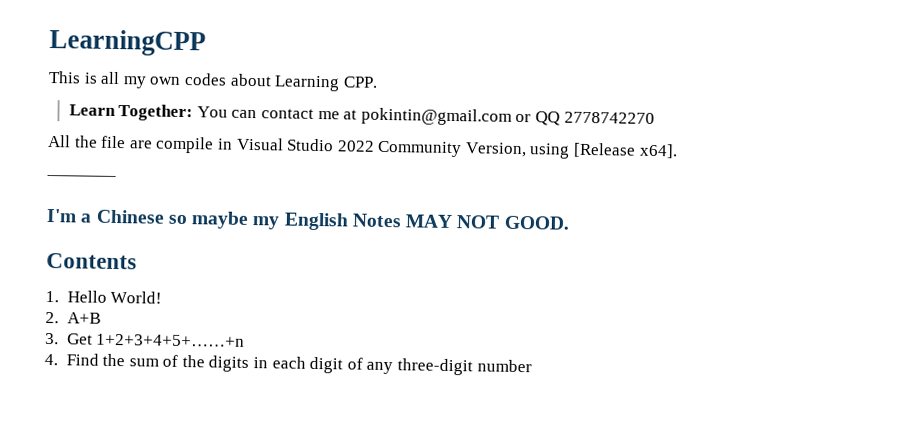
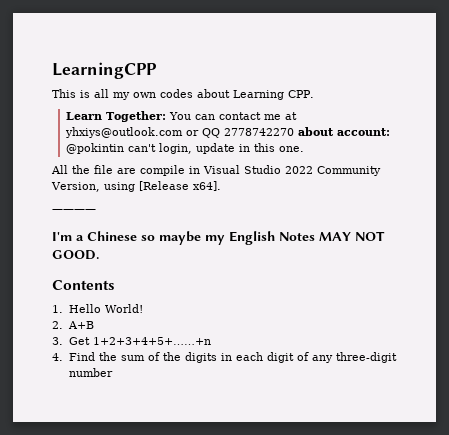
- Learn Together: You can contact me at pokintin@gmail.com or QQ 2778742270
+ Learn Together: You can contact me at yhxiys@outlook.com or QQ 2778742270 about account: @pokintin can't login, update in this one.

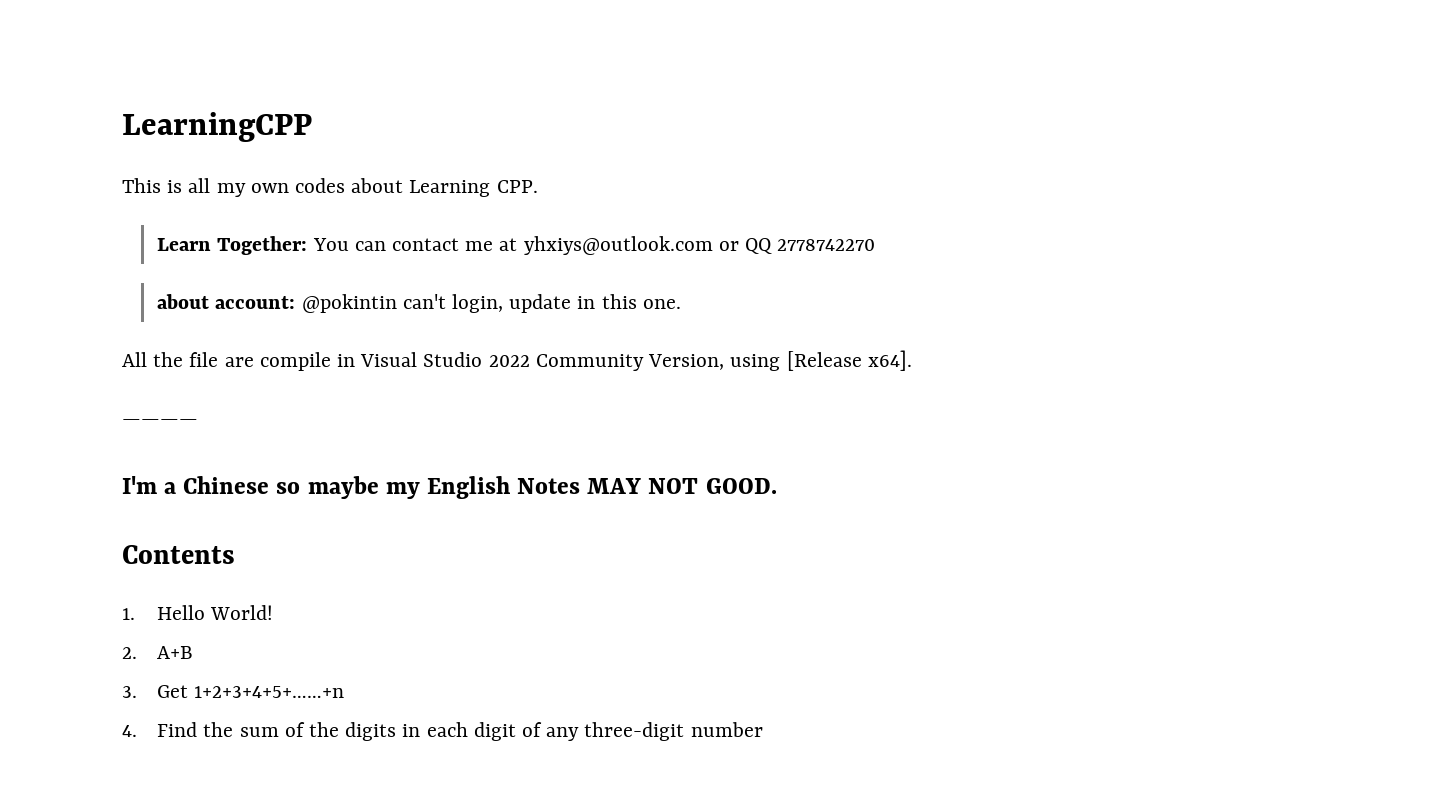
- Learn Together: You can contact me at yhxiys@outlook.com or QQ 2778742270 about account: @pokintin can't login, update in this one.
+ Learn Together: You can contact me at yhxiys@outlook.com or QQ 2778742270
+ about account: @pokintin can't login, update in this one.

